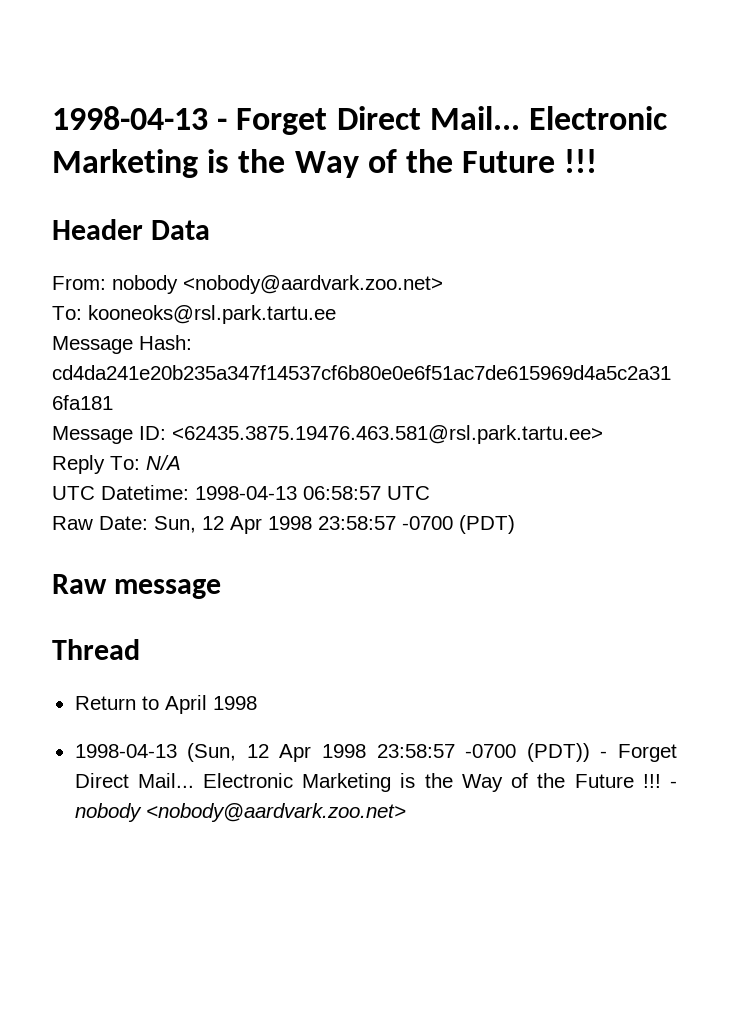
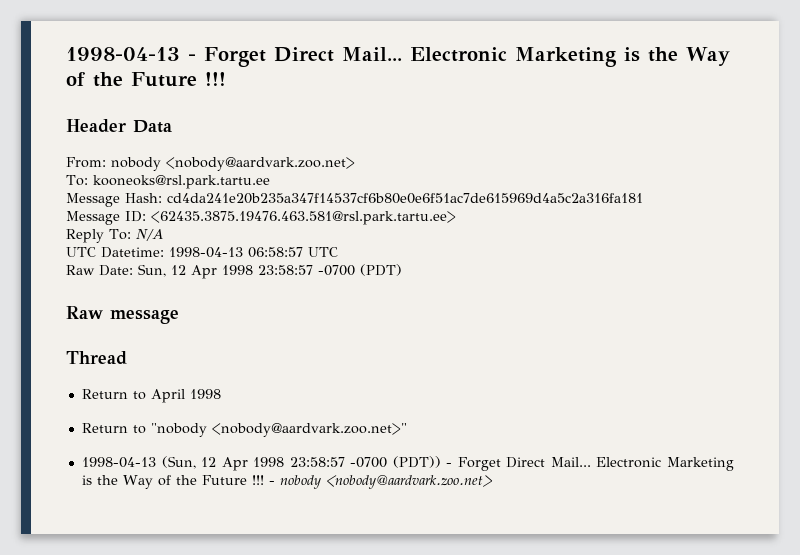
+ Return to "nobody <nobody@aardvark.zoo.net>"

